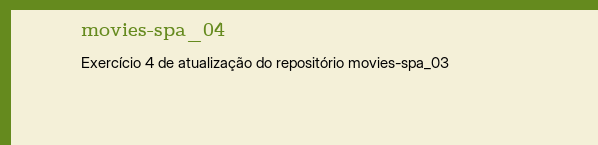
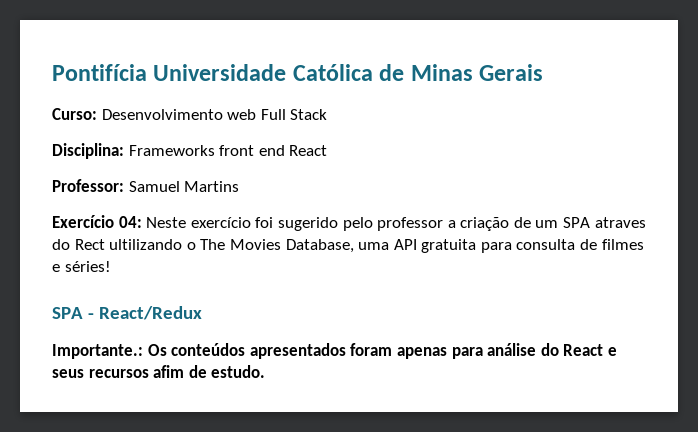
- movies-spa_04
- Exercício 4 de atualização do repositório movies-spa_03
+ Pontifícia Universidade Católica de Minas Gerais
+ Curso: Desenvolvimento web Full Stack
+ Disciplina: Frameworks front end React
+ Professor: Samuel Martins
+ Exercício 04: Neste exercício foi sugerido pelo professor a criação de um SPA atraves do Rect ultilizando o The Movies Database, uma API gratuita para consulta de filmes e séries!
+ SPA - React/Redux
+ Importante.: Os conteúdos apresentados foram apenas para análise do React e seus recursos afim de estudo.

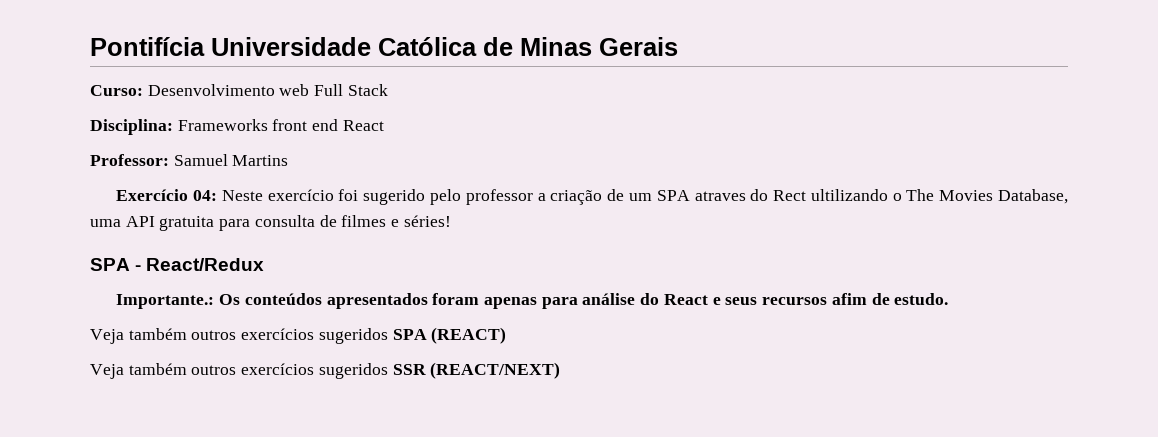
+ Veja também outros exercícios sugeridos SPA (REACT)
+ Veja também outros exercícios sugeridos SSR (REACT/NEXT)

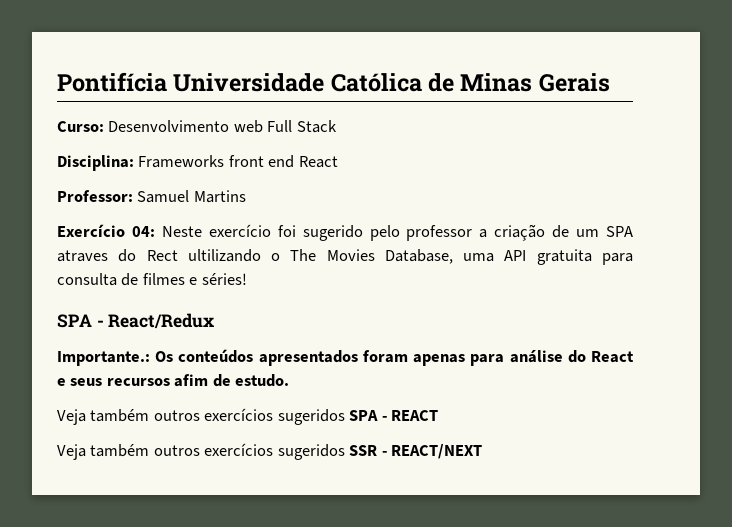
- Veja também outros exercícios sugeridos SPA (REACT)
+ Veja também outros exercícios sugeridos SPA - REACT
- Veja também outros exercícios sugeridos SSR (REACT/NEXT)
+ Veja também outros exercícios sugeridos SSR - REACT/NEXT

